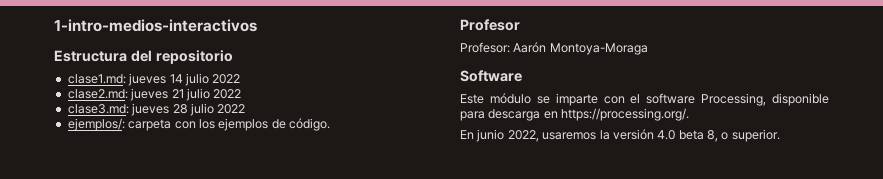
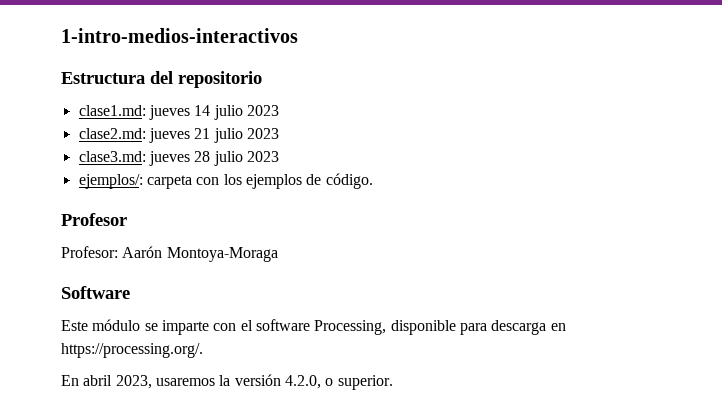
- clase1.md: jueves 14 julio 2022
+ clase1.md: jueves 14 julio 2023
- clase2.md: jueves 21 julio 2022
+ clase2.md: jueves 21 julio 2023
- clase3.md: jueves 28 julio 2022
+ clase3.md: jueves 28 julio 2023
- En junio 2022, usaremos la versión 4.0 beta 8, o superior.
+ En abril 2023, usaremos la versión 4.2.0, o superior.

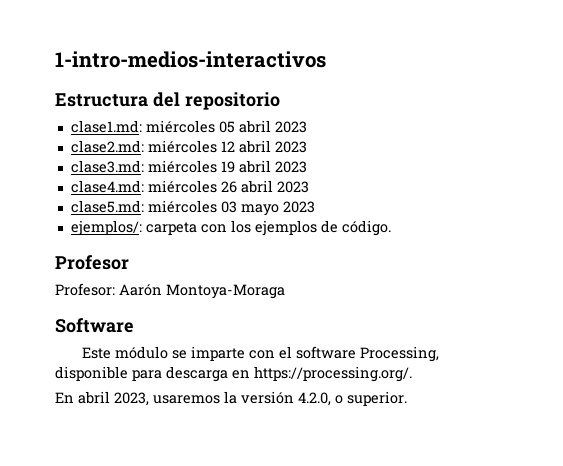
- clase1.md: jueves 14 julio 2023
+ clase1.md: miércoles 05 abril 2023
- clase2.md: jueves 21 julio 2023
+ clase2.md: miércoles 12 abril 2023
- clase3.md: jueves 28 julio 2023
+ clase3.md: miércoles 19 abril 2023
+ clase4.md: miércoles 26 abril 2023
+ clase5.md: miércoles 03 mayo 2023

